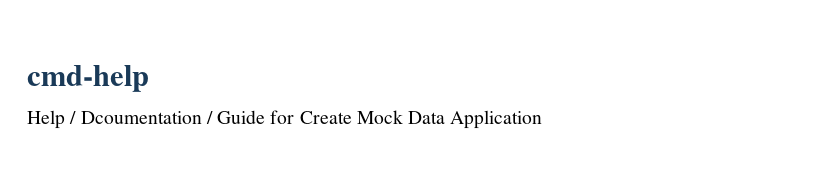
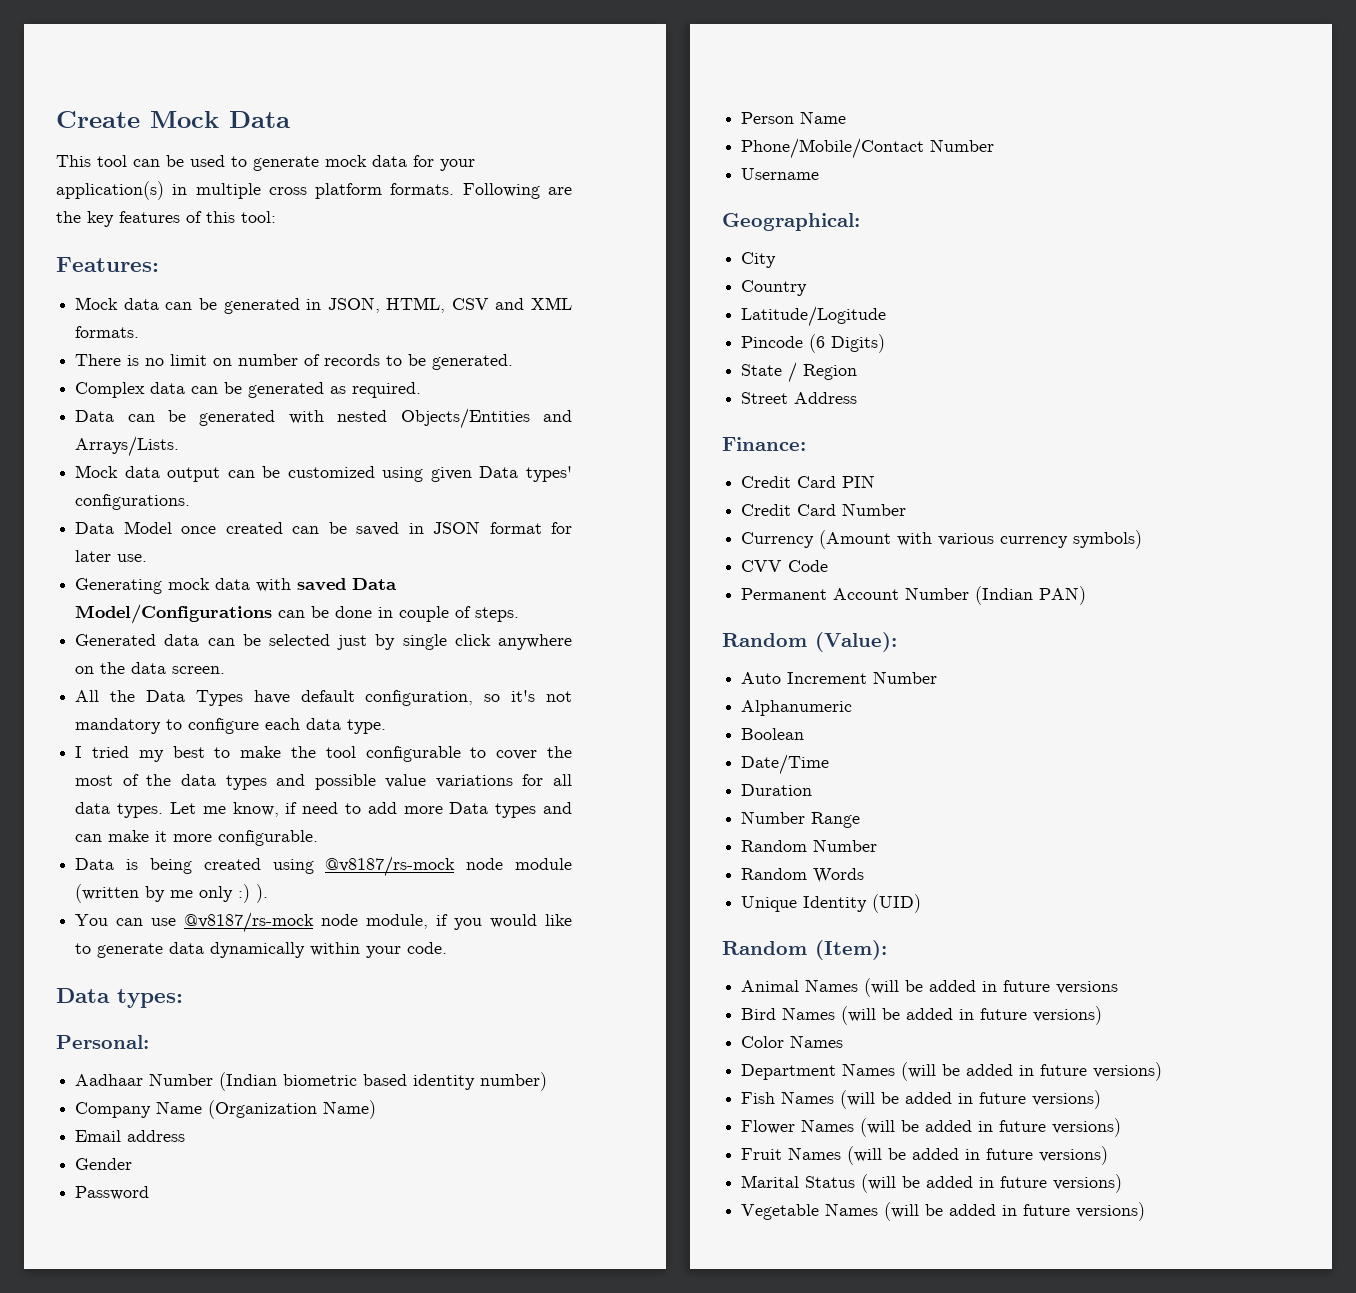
- cmd-help
- Help / Dcoumentation / Guide for Create Mock Data Application
+ Create Mock Data
+ This tool can be used to generate mock data for your application(s) in multiple cross platform formats. Following are the key features of this tool:
+ Features:
+ Mock data can be generated in JSON, HTML, CSV and XML formats.
+ There is no limit on number of records to be generated.
+ Complex data can be generated as required.
+ Data can be generated with nested Objects/Entities and Arrays/Lists.
+ Mock data output can be customized using given Data types' configurations.
+ Data Model once created can be saved in JSON format for later use.
+ Generating mock data with saved Data Model/Configurations can be done in couple of steps.
+ Generated data can be selected just by single click anywhere on the data screen.
+ All the Data Types have default configuration, so it's not mandatory to configure each data type.
+ I tried my best to make the tool configurable to cover the most of the data types and possible value variations for all data types. Let me know, if need to add more Data types and can make it more configurable.
+ Data is being created using @v8187/rs-mock node module (written by me only :) ).
+ You can use @v8187/rs-mock node module, if you would like to generate data dynamically within your code.
+ Data types:
+ Personal:
+ Aadhaar Number (Indian biometric based identity number)
+ Company Name (Organization Name)
+ Email address
+ Gender
+ Password
+ Person Name
+ Phone/Mobile/Contact Number
+ Username
+ Geographical:
+ City
+ Country
+ Latitude/Logitude
+ Pincode (6 Digits)
+ State / Region
+ Street Address
+ Finance:
+ Credit Card PIN
+ Credit Card Number
+ Currency (Amount with various currency symbols)
+ CVV Code
+ Permanent Account Number (Indian PAN)
+ Random (Value):
+ Auto Increment Number
+ Alphanumeric
+ Boolean
+ Date/Time
+ Duration
+ Number Range
+ Random Number
+ Random Words
+ Unique Identity (UID)
+ Random (Item):
+ Animal Names (will be added in future versions
+ Bird Names (will be added in future versions)
+ Color Names
+ Department Names (will be added in future versions)
+ Fish Names (will be added in future versions)
+ Flower Names (will be added in future versions)
+ Fruit Names (will be added in future versions)
+ Marital Status (will be added in future versions)
+ Vegetable Names (will be added in future versions)

